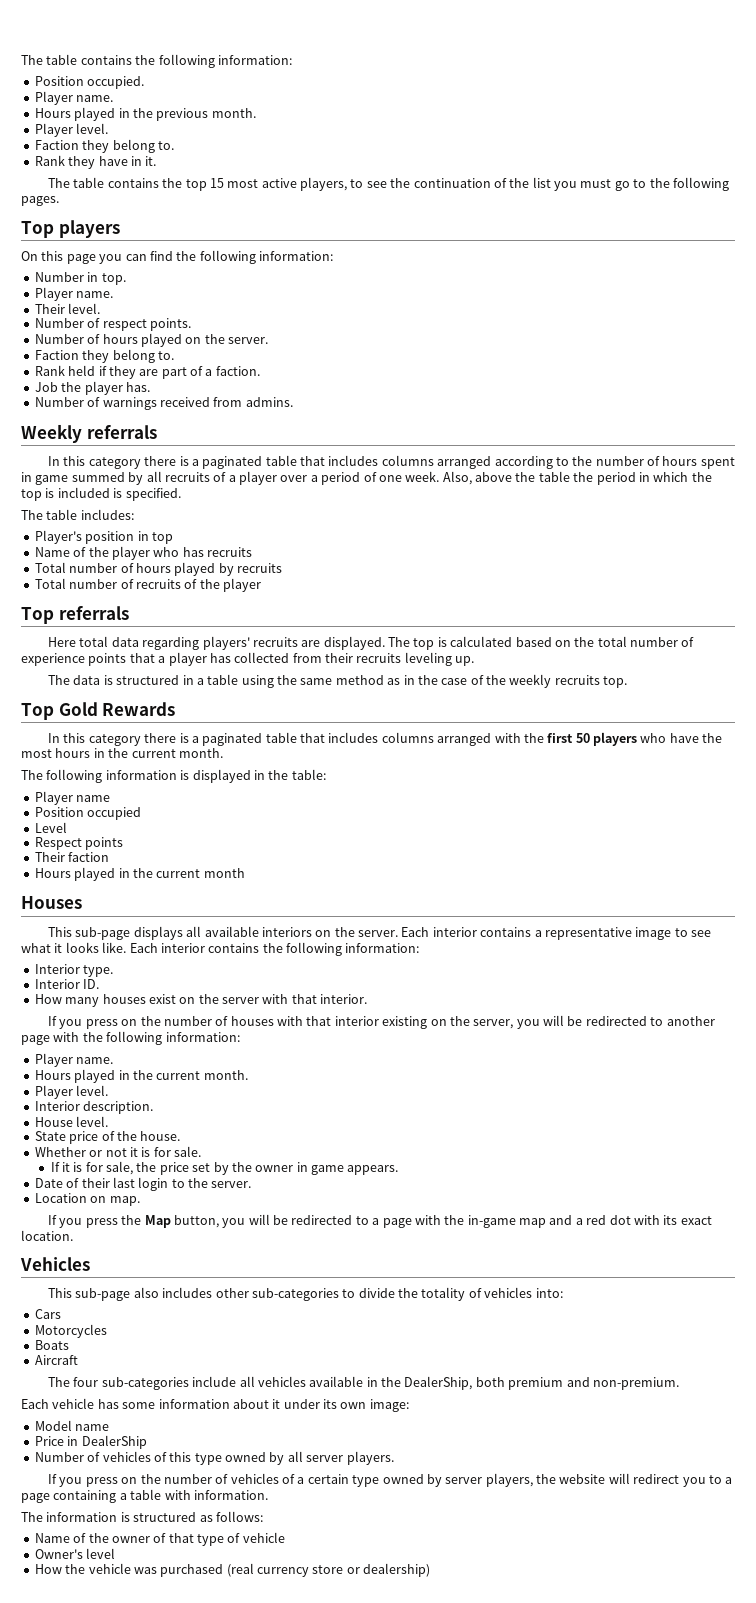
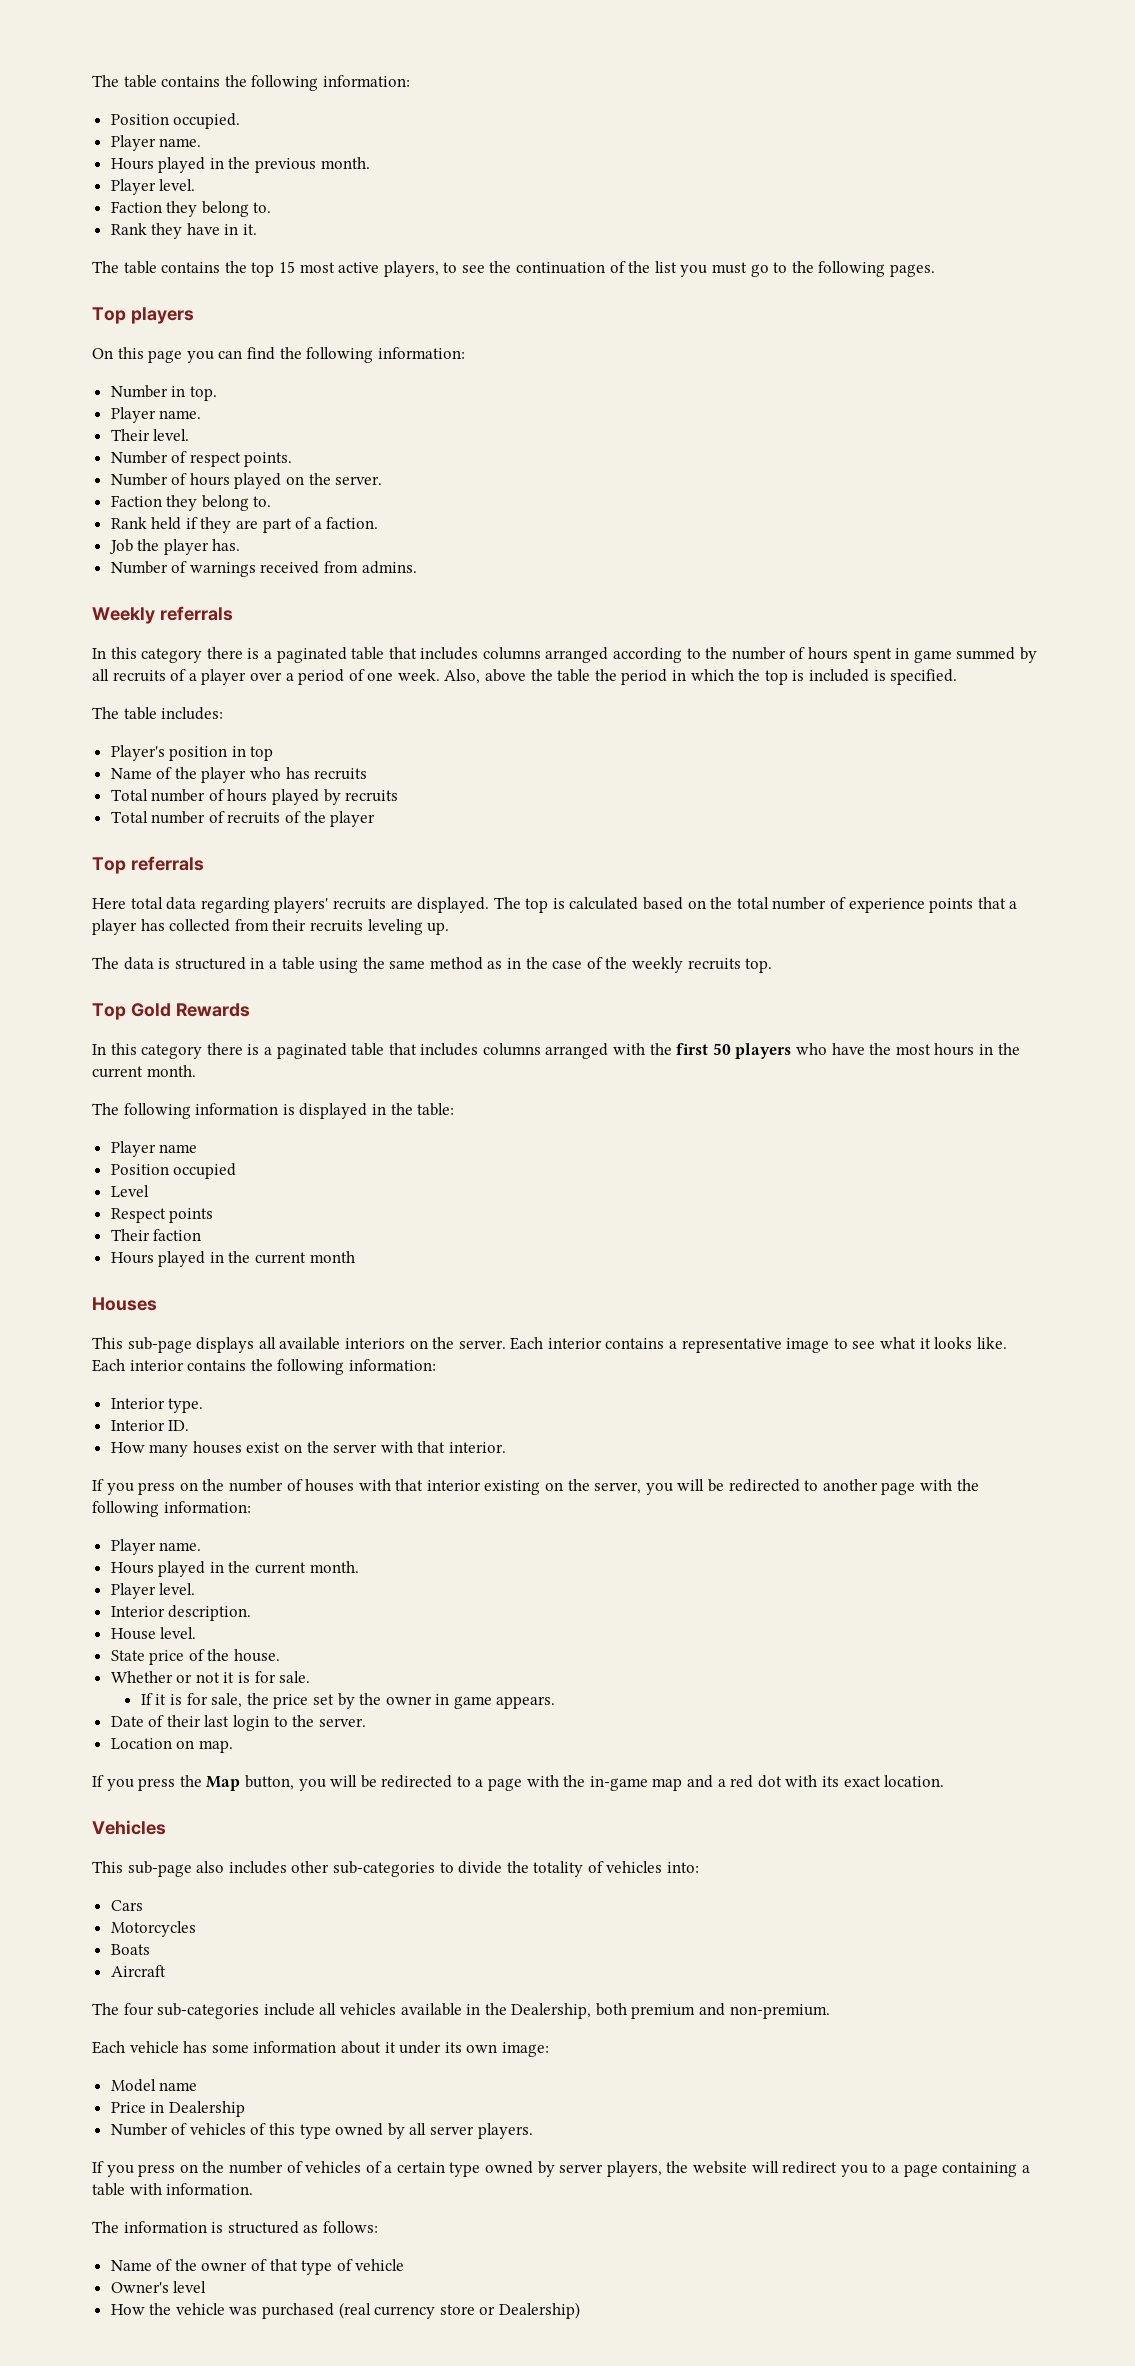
- The four sub-categories include all vehicles available in the DealerShip, both premium and non-premium.
+ The four sub-categories include all vehicles available in the Dealership, both premium and non-premium.
- Price in DealerShip
+ Price in Dealership
- How the vehicle was purchased (real currency store or dealership)
+ How the vehicle was purchased (real currency store or Dealership)

